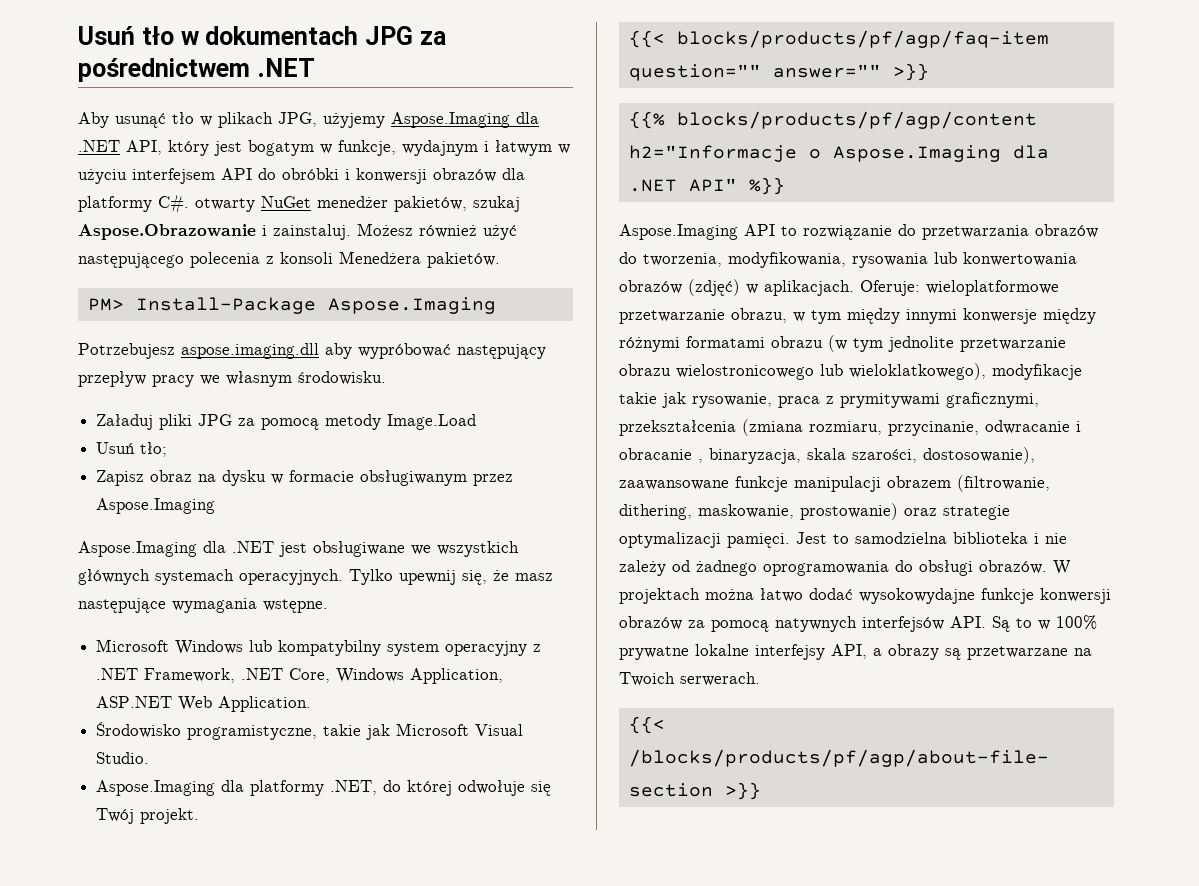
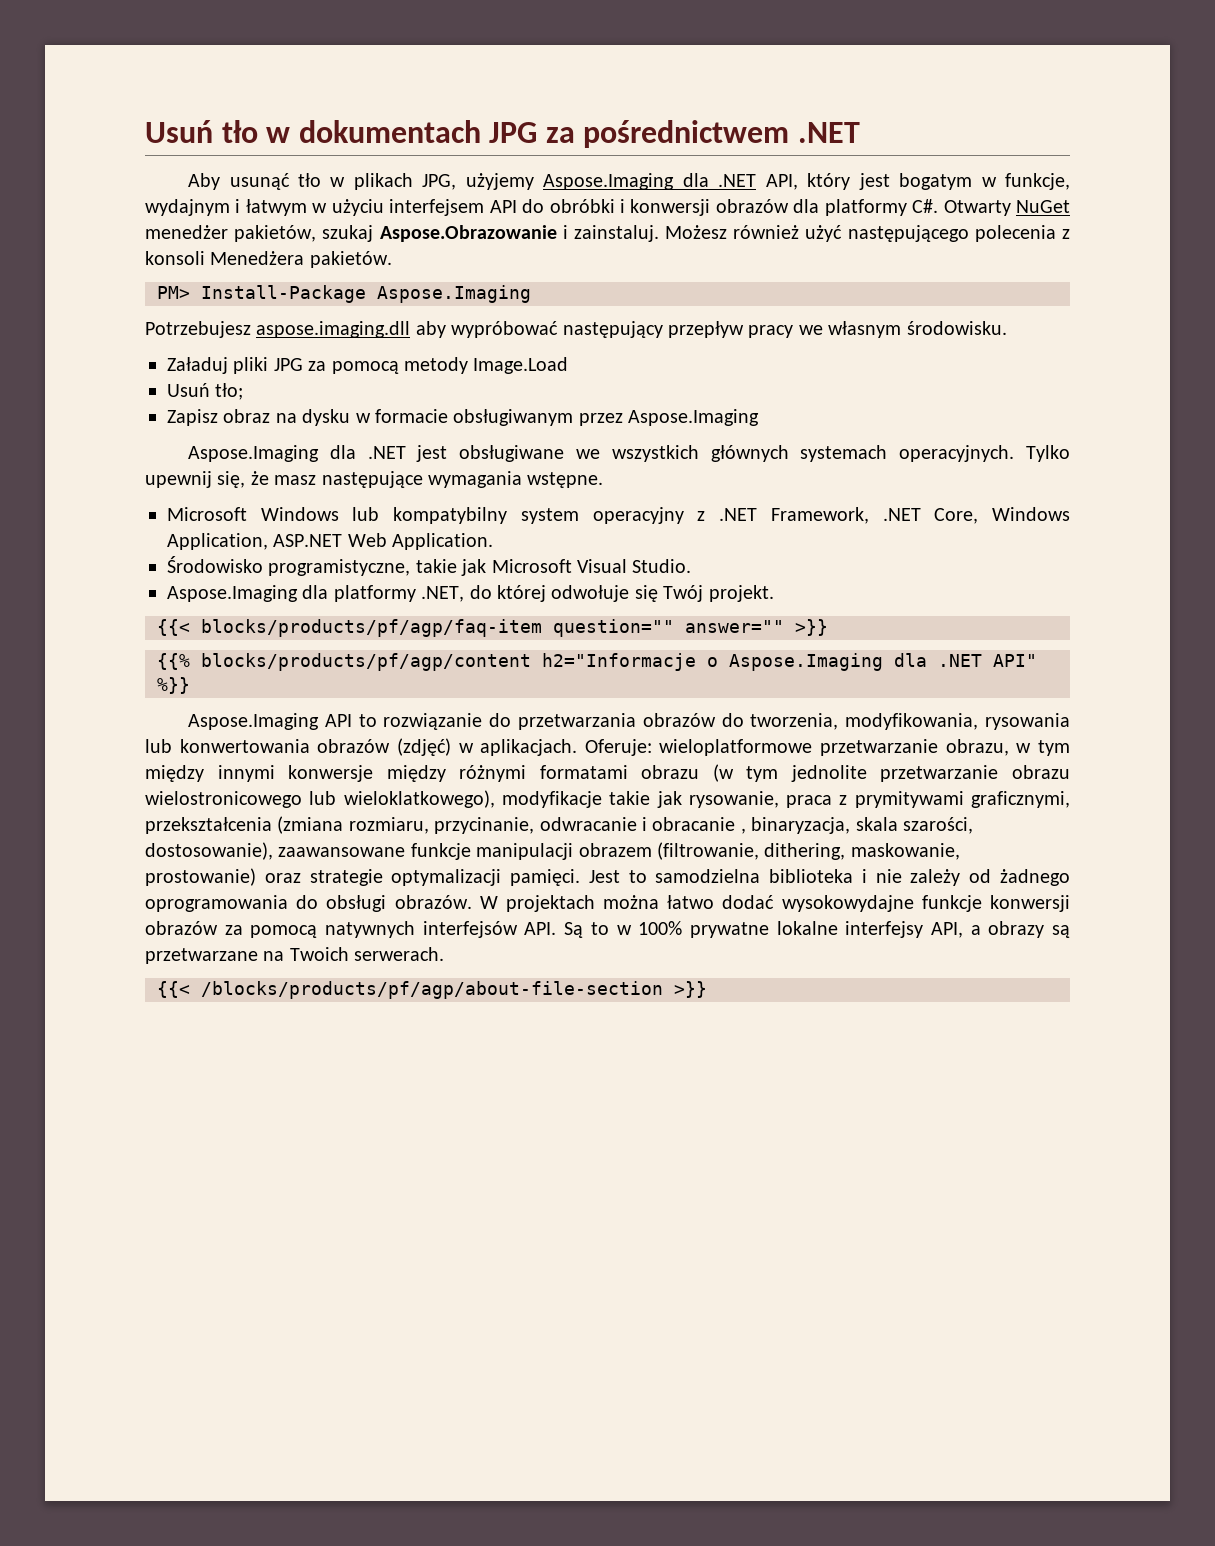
- Aby usunąć tło w plikach JPG, użyjemy Aspose.Imaging dla .NET API, który jest bogatym w funkcje, wydajnym i łatwym w użyciu interfejsem API do obróbki i konwersji obrazów dla platformy C#. otwarty NuGet menedżer pakietów, szukaj Aspose.Obrazowanie i zainstaluj.
+ Aby usunąć tło w plikach JPG, użyjemy Aspose.Imaging dla .NET API, który jest bogatym w funkcje, wydajnym i łatwym w użyciu interfejsem API do obróbki i konwersji obrazów dla platformy C#. Otwarty NuGet menedżer pakietów, szukaj Aspose.Obrazowanie i zainstaluj.

